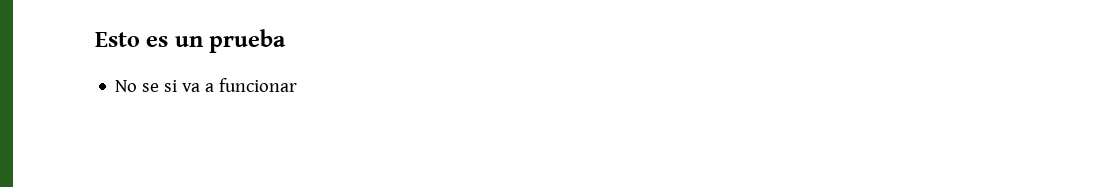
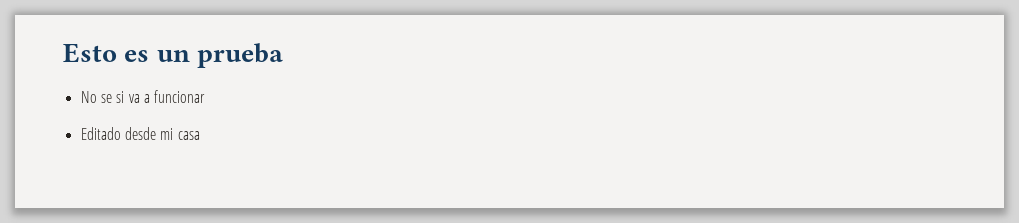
+ Editado desde mi casa

